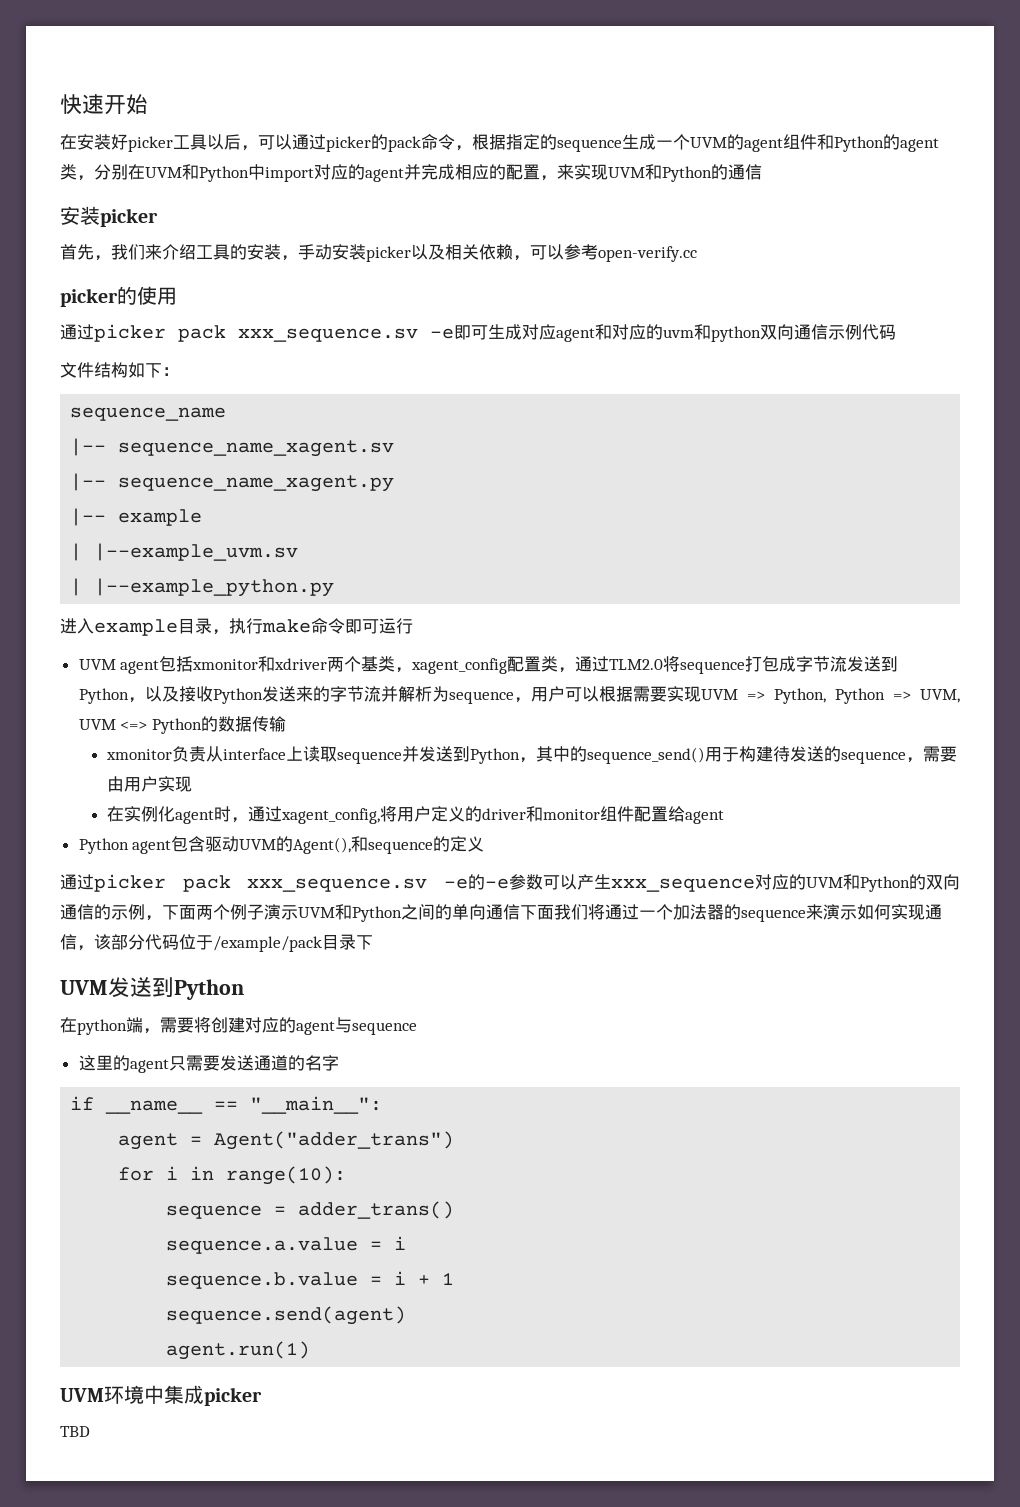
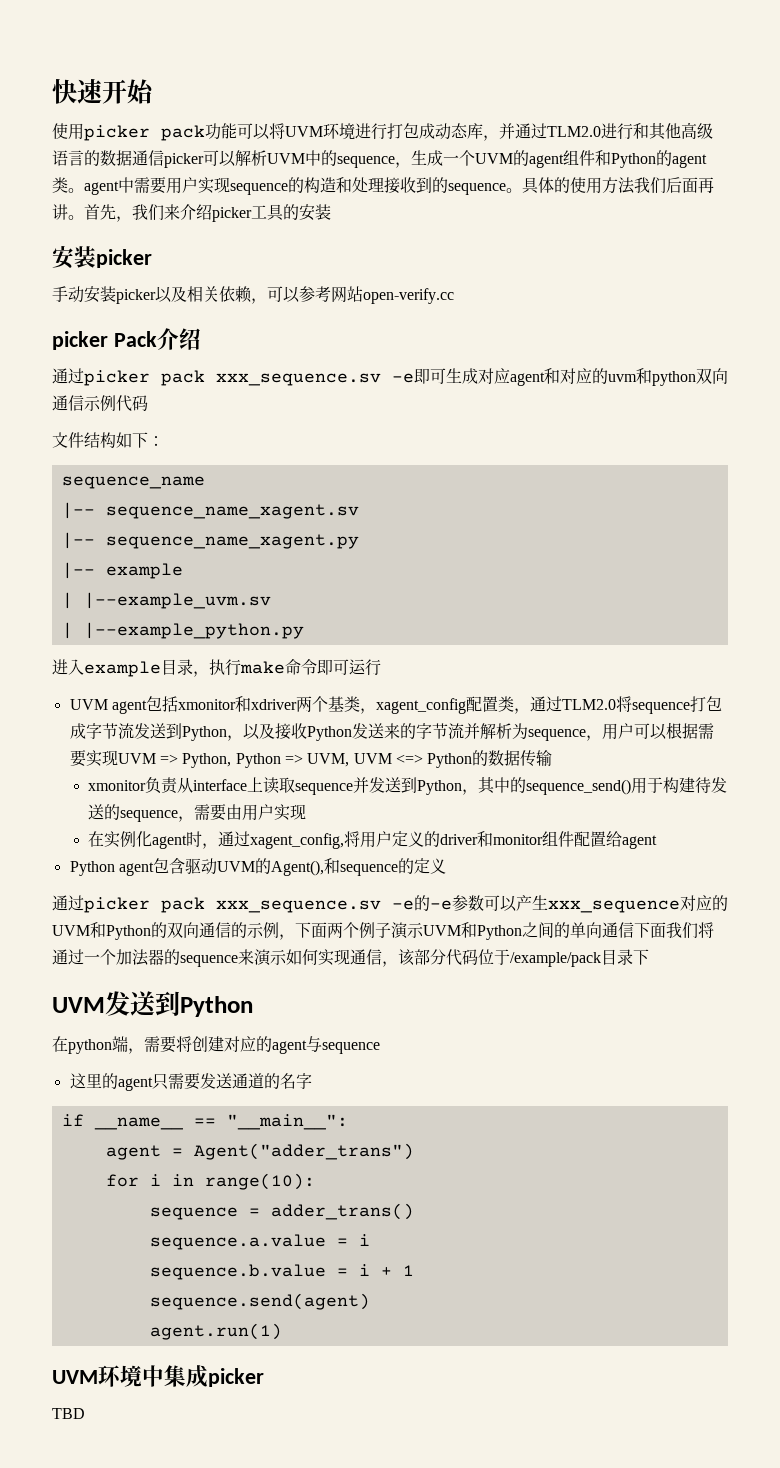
- 在安装好picker工具以后，可以通过picker的pack命令，根据指定的sequence生成一个UVM的agent组件和Python的agent类，分别在UVM和Python中import对应的agent并完成相应的配置，来实现UVM和Python的通信
+ 使用picker pack功能可以将UVM环境进行打包成动态库，并通过TLM2.0进行和其他高级语言的数据通信picker可以解析UVM中的sequence，生成一个UVM的agent组件和Python的agent类。agent中需要用户实现sequence的构造和处理接收到的sequence。具体的使用方法我们后面再讲。首先，我们来介绍picker工具的安装
  安装picker
- 首先，我们来介绍工具的安装，手动安装picker以及相关依赖，可以参考open-verify.cc
+ 手动安装picker以及相关依赖，可以参考网站open-verify.cc
- picker的使用
+ picker Pack介绍

